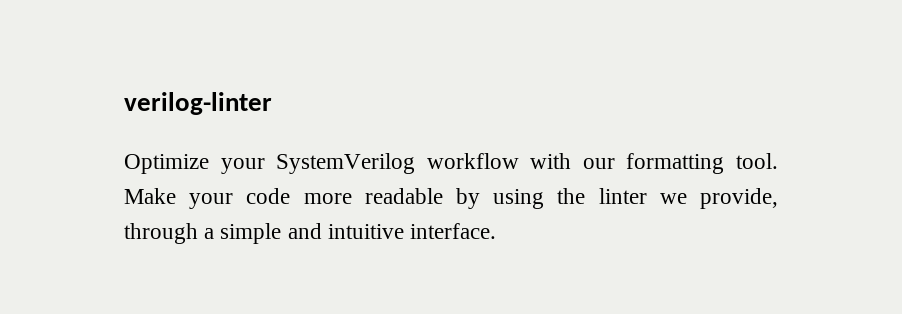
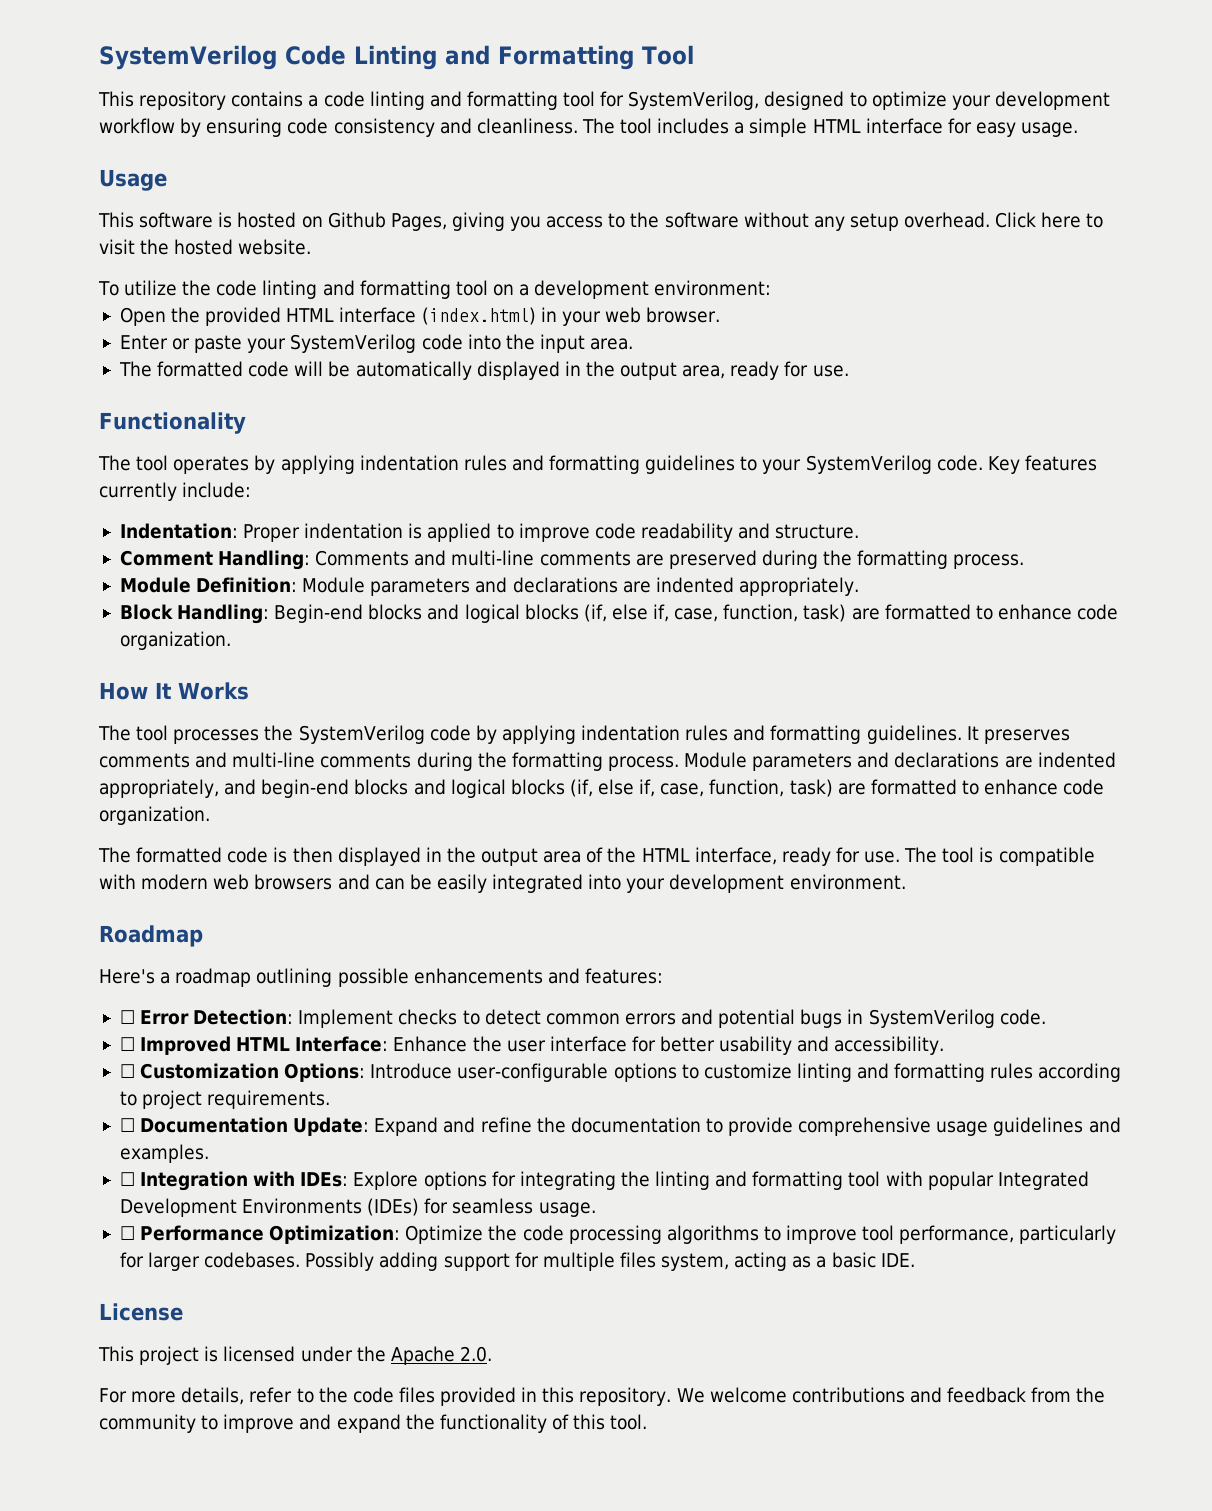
- verilog-linter
- Optimize your SystemVerilog workflow with our formatting tool. Make your code more readable by using the linter we provide, through a simple and intuitive interface.
+ SystemVerilog Code Linting and Formatting Tool
+ This repository contains a code linting and formatting tool for SystemVerilog, designed to optimize your development workflow by ensuring code consistency and cleanliness. The tool includes a simple HTML interface for easy usage.
+ Usage
+ This software is hosted on Github Pages, giving you access to the software without any setup overhead. Click here to visit the hosted website.
+ To utilize the code linting and formatting tool on a development environment:
+ Open the provided HTML interface (index.html) in your web browser.
+ Enter or paste your SystemVerilog code into the input area.
+ The formatted code will be automatically displayed in the output area, ready for use.
+ Functionality
+ The tool operates by applying indentation rules and formatting guidelines to your SystemVerilog code. Key features currently include:
+ Indentation: Proper indentation is applied to improve code readability and structure.
+ Comment Handling: Comments and multi-line comments are preserved during the formatting process.
+ Module Definition: Module parameters and declarations are indented appropriately.
+ Block Handling: Begin-end blocks and logical blocks (if, else if, case, function, task) are formatted to enhance code organization.
+ How It Works
+ The tool processes the SystemVerilog code by applying indentation rules and formatting guidelines. It preserves comments and multi-line comments during the formatting process. Module parameters and declarations are indented appropriately, and begin-end blocks and logical blocks (if, else if, case, function, task) are formatted to enhance code organization.
+ The formatted code is then displayed in the output area of the HTML interface, ready for use. The tool is compatible with modern web browsers and can be easily integrated into your development environment.
+ Roadmap
+ Here's a roadmap outlining possible enhancements and features:
+ ☐ Error Detection: Implement checks to detect common errors and potential bugs in SystemVerilog code.
+ ☐ Improved HTML Interface: Enhance the user interface for better usability and accessibility.
+ ☐ Customization Options: Introduce user-configurable options to customize linting and formatting rules according to project requirements.
+ ☐ Documentation Update: Expand and refine the documentation to provide comprehensive usage guidelines and examples.
+ ☐ Integration with IDEs: Explore options for integrating the linting and formatting tool with popular Integrated Development Environments (IDEs) for seamless usage.
+ ☐ Performance Optimization: Optimize the code processing algorithms to improve tool performance, particularly for larger codebases. Possibly adding support for multiple files system, acting as a basic IDE.
+ License
+ This project is licensed under the Apache 2.0.
+ For more details, refer to the code files provided in this repository. We welcome contributions and feedback from the community to improve and expand the functionality of this tool.

